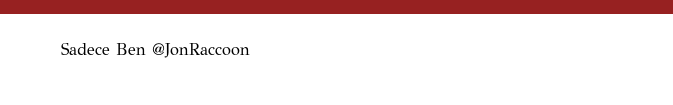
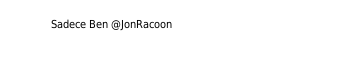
- Sadece Ben @JonRaccoon
+ Sadece Ben @JonRacoon

